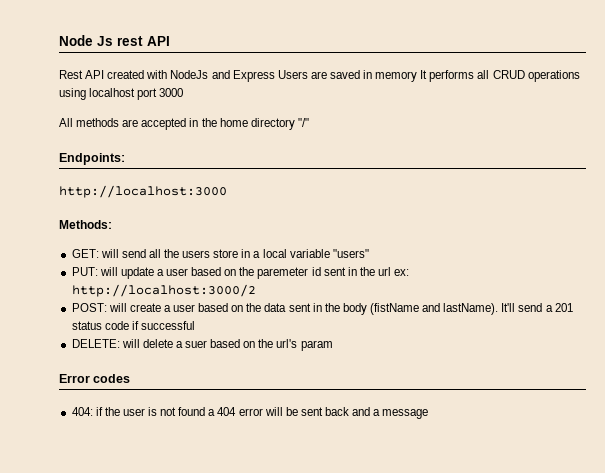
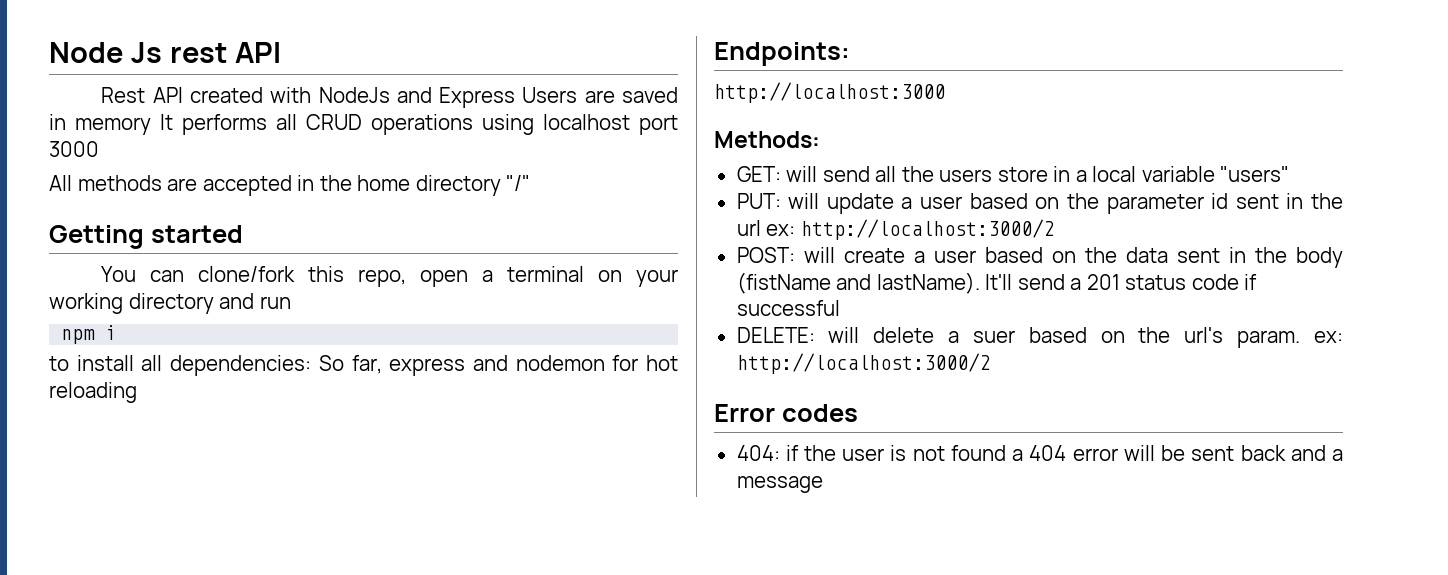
+ Getting started
+ You can clone/fork this repo, open a terminal on your working directory and run
+ npm i
+ to install all dependencies: So far, express and nodemon for hot reloading
- PUT: will update a user based on the paremeter id sent in the url ex: http://localhost:3000/2
+ PUT: will update a user based on the parameter id sent in the url ex: http://localhost:3000/2
- DELETE: will delete a suer based on the url's param
+ DELETE: will delete a suer based on the url's param. ex: http://localhost:3000/2

